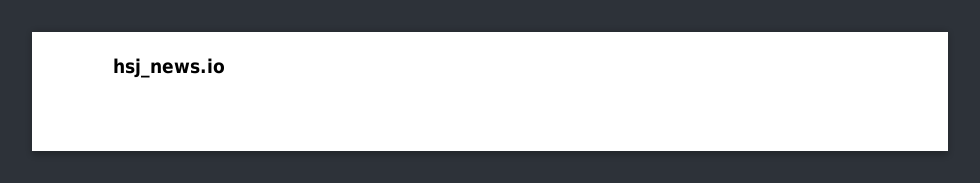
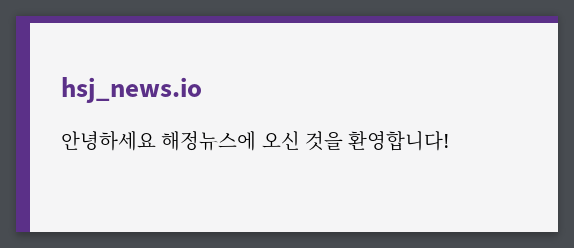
+ 안녕하세요 해정뉴스에 오신 것을 환영합니다!

